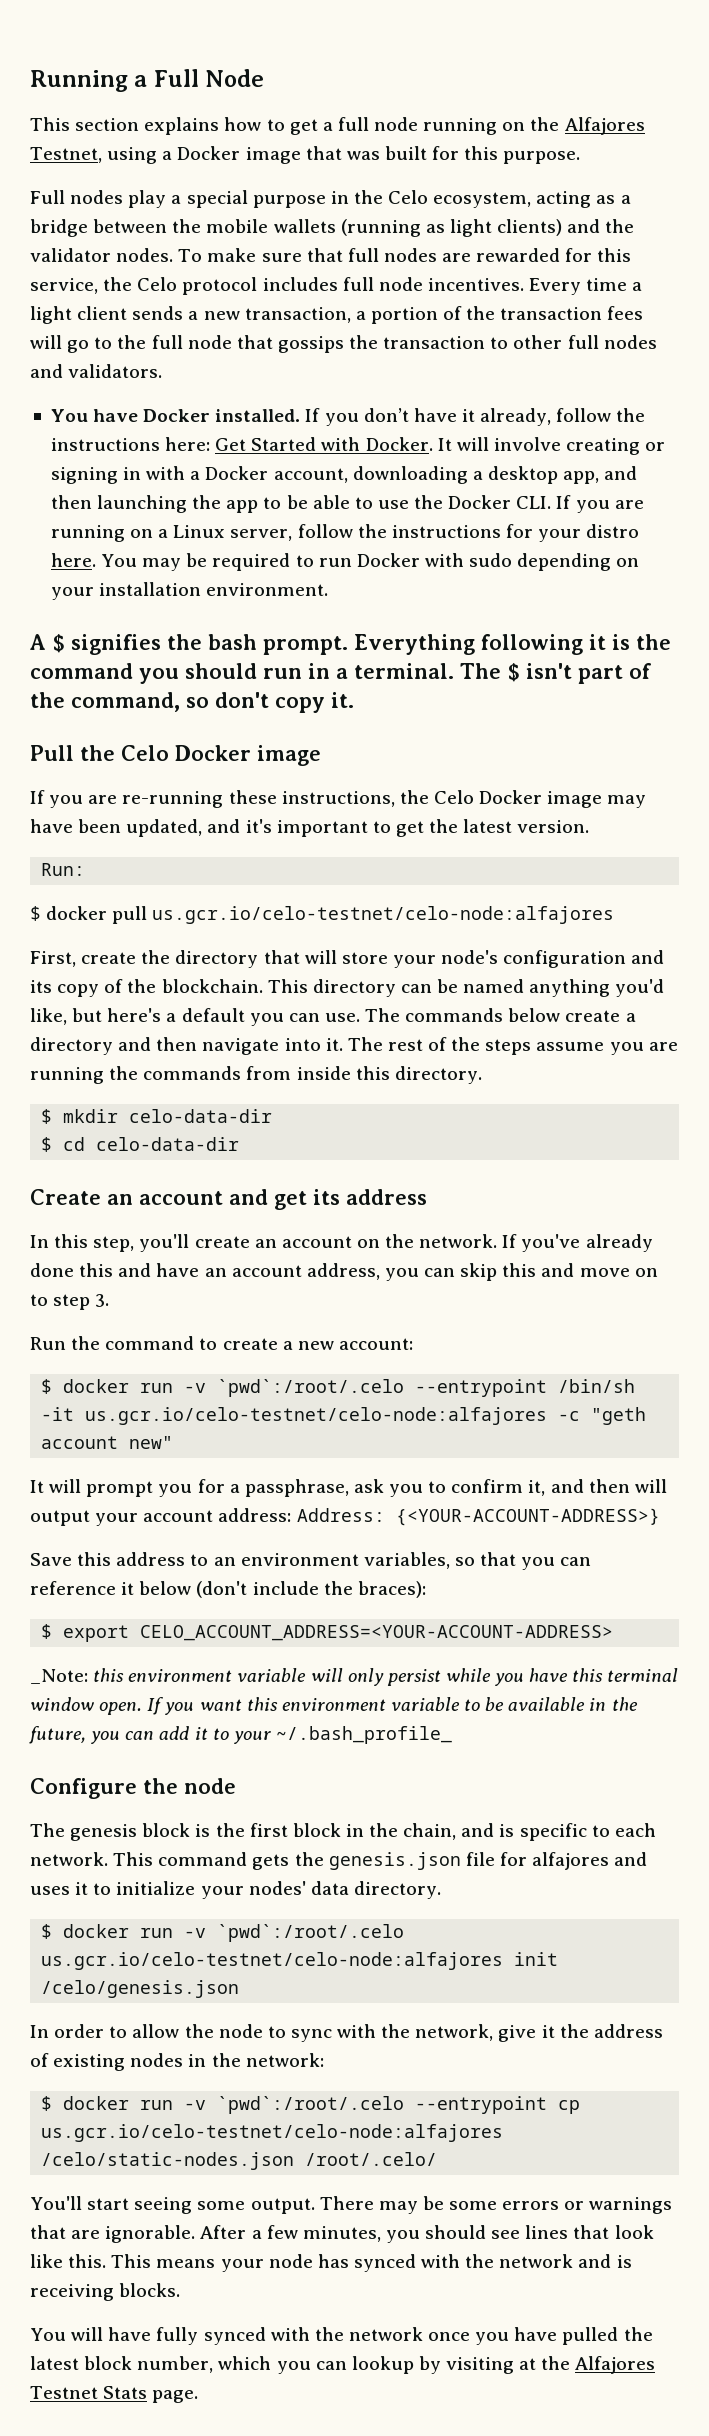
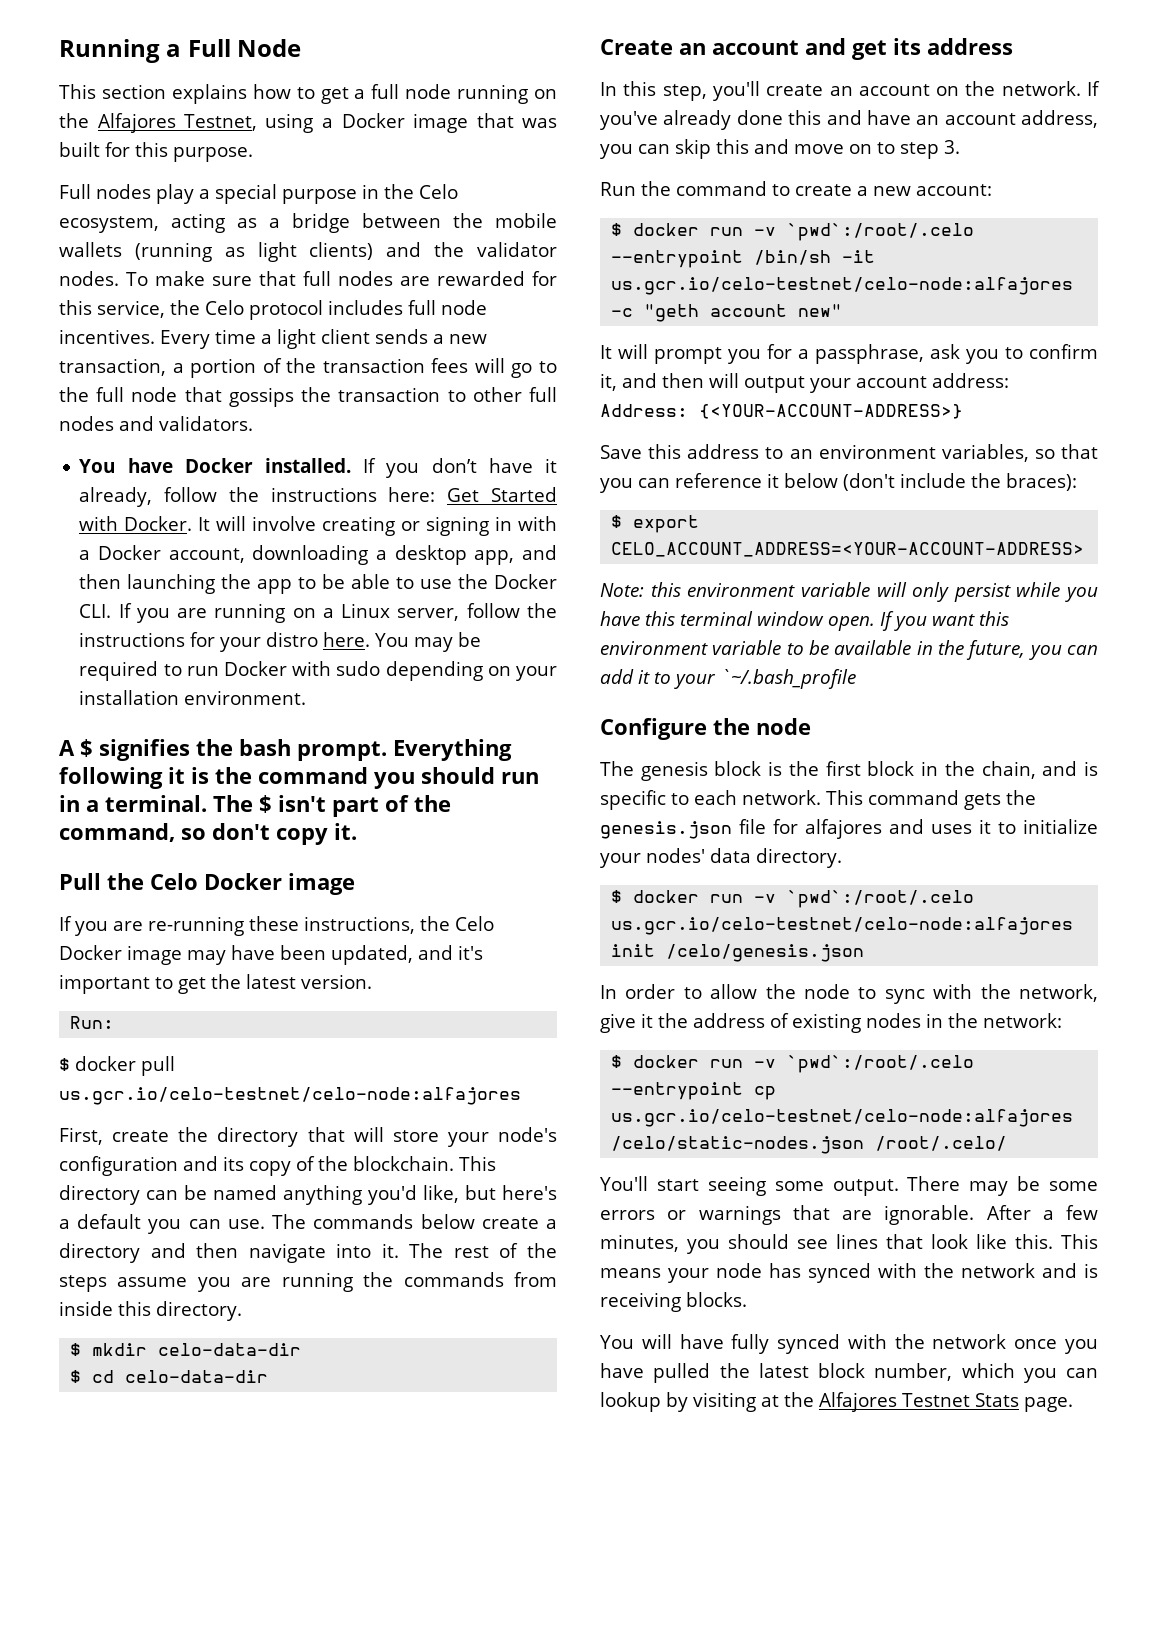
- _Note: this environment variable will only persist while you have this terminal window open.
+ Note: this environment variable will only persist while you have this terminal window open.
- If you want this environment variable to be available in the future, you can add it to your ~/.bash_profile_
+ If you want this environment variable to be available in the future, you can add it to your `~/.bash_profile

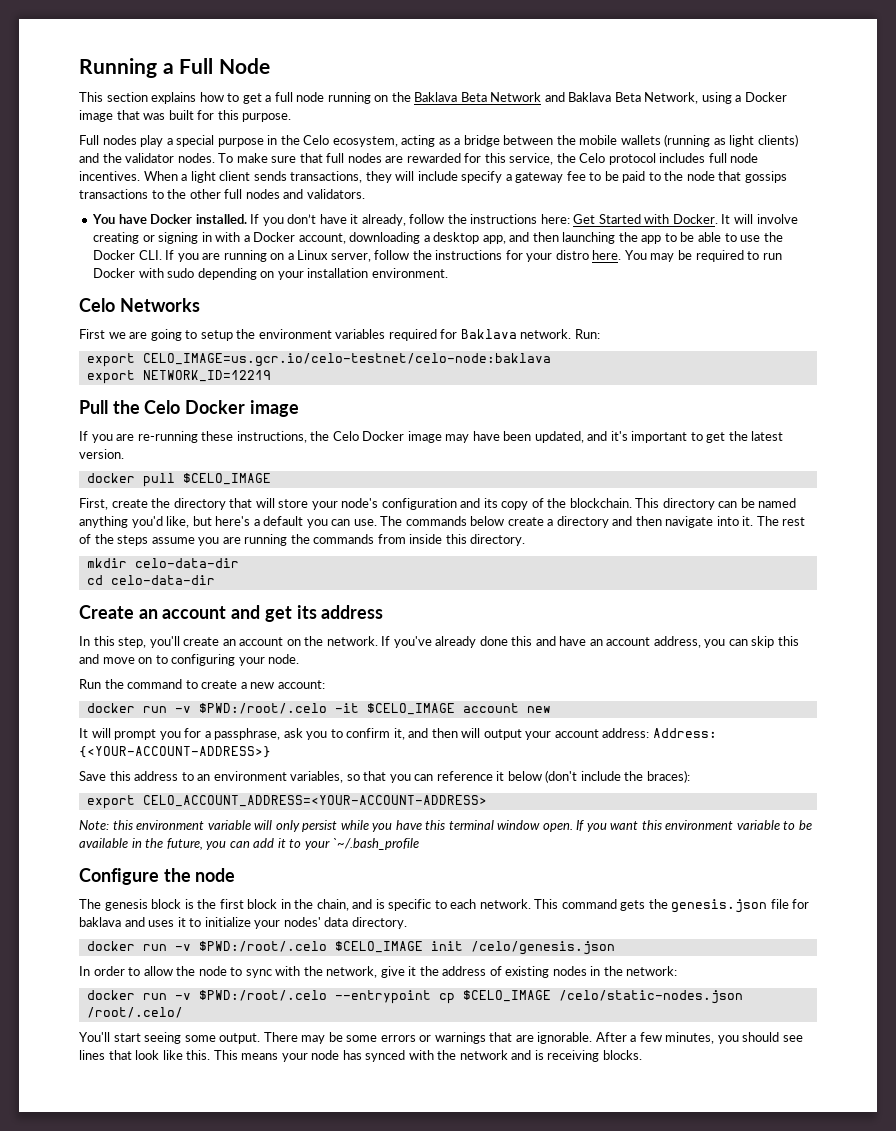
- This section explains how to get a full node running on the Alfajores Testnet, using a Docker image that was built for this purpose.
+ This section explains how to get a full node running on the Baklava Beta Network and Baklava Beta Network, using a Docker image that was built for this purpose.
- Every time a light client sends a new transaction, a portion of the transaction fees will go to the full node that gossips the transaction to other full nodes and validators.
+ When a light client sends transactions, they will include specify a gateway fee to be paid to the node that gossips transactions to the other full nodes and validators.
- A $ signifies the bash prompt. Everything following it is the command you should run in a terminal. The $ isn't part of the command, so don't copy it.
+ Celo Networks
+ First we are going to setup the environment variables required for Baklava network. Run:
+ export CELO_IMAGE=us.gcr.io/celo-testnet/celo-node:baklava
+ export NETWORK_ID=12219
- Run:
- $ docker pull us.gcr.io/celo-testnet/celo-node:alfajores
+ docker pull $CELO_IMAGE
- $ mkdir celo-data-dir
+ mkdir celo-data-dir
- $ cd celo-data-dir
+ cd celo-data-dir
- If you've already done this and have an account address, you can skip this and move on to step 3.
+ If you've already done this and have an account address, you can skip this and move on to configuring your node.
- $ docker run -v `pwd`:/root/.celo --entrypoint /bin/sh -it us.gcr.io/celo-testnet/celo-node:alfajores -c "geth account new"
+ docker run -v $PWD:/root/.celo -it $CELO_IMAGE account new
- $ export CELO_ACCOUNT_ADDRESS=<YOUR-ACCOUNT-ADDRESS>
+ export CELO_ACCOUNT_ADDRESS=<YOUR-ACCOUNT-ADDRESS>
- This command gets the genesis.json file for alfajores and uses it to initialize your nodes' data directory.
+ This command gets the genesis.json file for baklava and uses it to initialize your nodes' data directory.
- $ docker run -v `pwd`:/root/.celo us.gcr.io/celo-testnet/celo-node:alfajores init /celo/genesis.json
+ docker run -v $PWD:/root/.celo $CELO_IMAGE init /celo/genesis.json
- $ docker run -v `pwd`:/root/.celo --entrypoint cp us.gcr.io/celo-testnet/celo-node:alfajores /celo/static-nodes.json /root/.celo/
+ docker run -v $PWD:/root/.celo --entrypoint cp $CELO_IMAGE /celo/static-nodes.json /root/.celo/
- You will have fully synced with the network once you have pulled the latest block number, which you can lookup by visiting at the Alfajores Testnet Stats page.

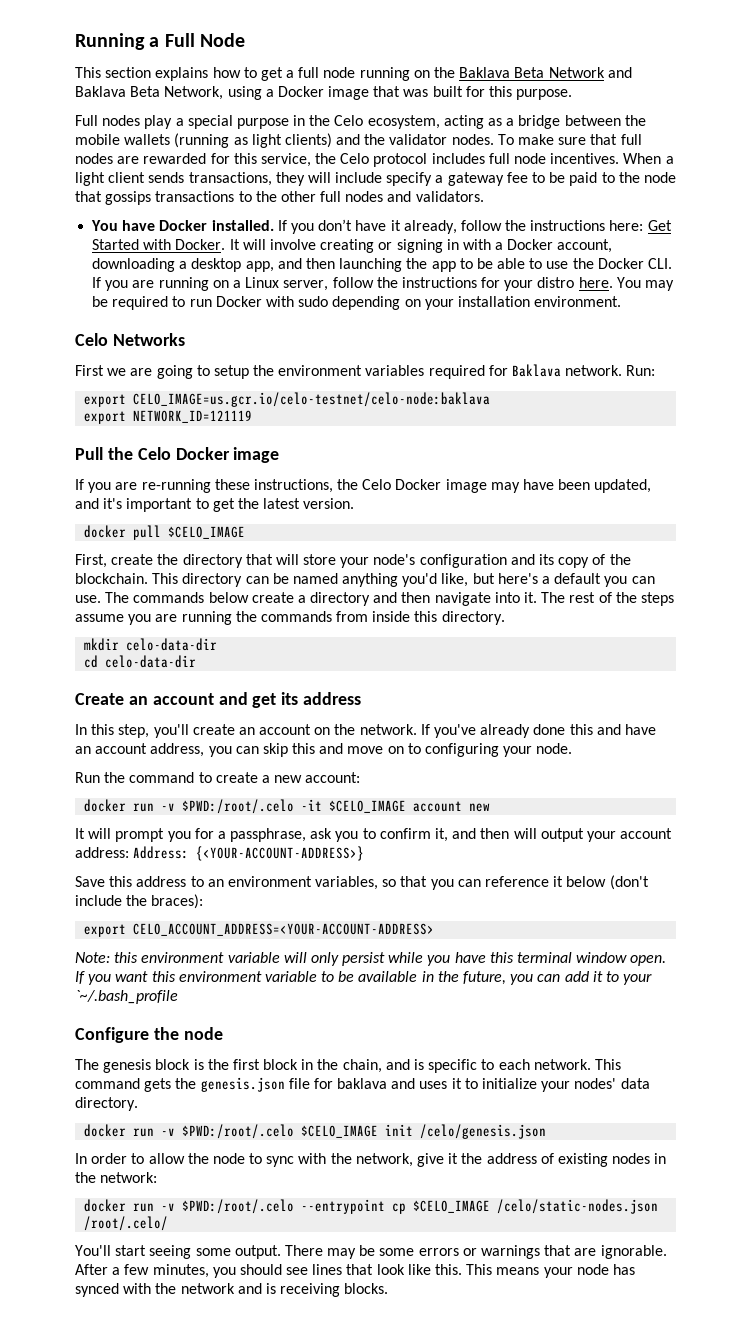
- export NETWORK_ID=12219
+ export NETWORK_ID=121119

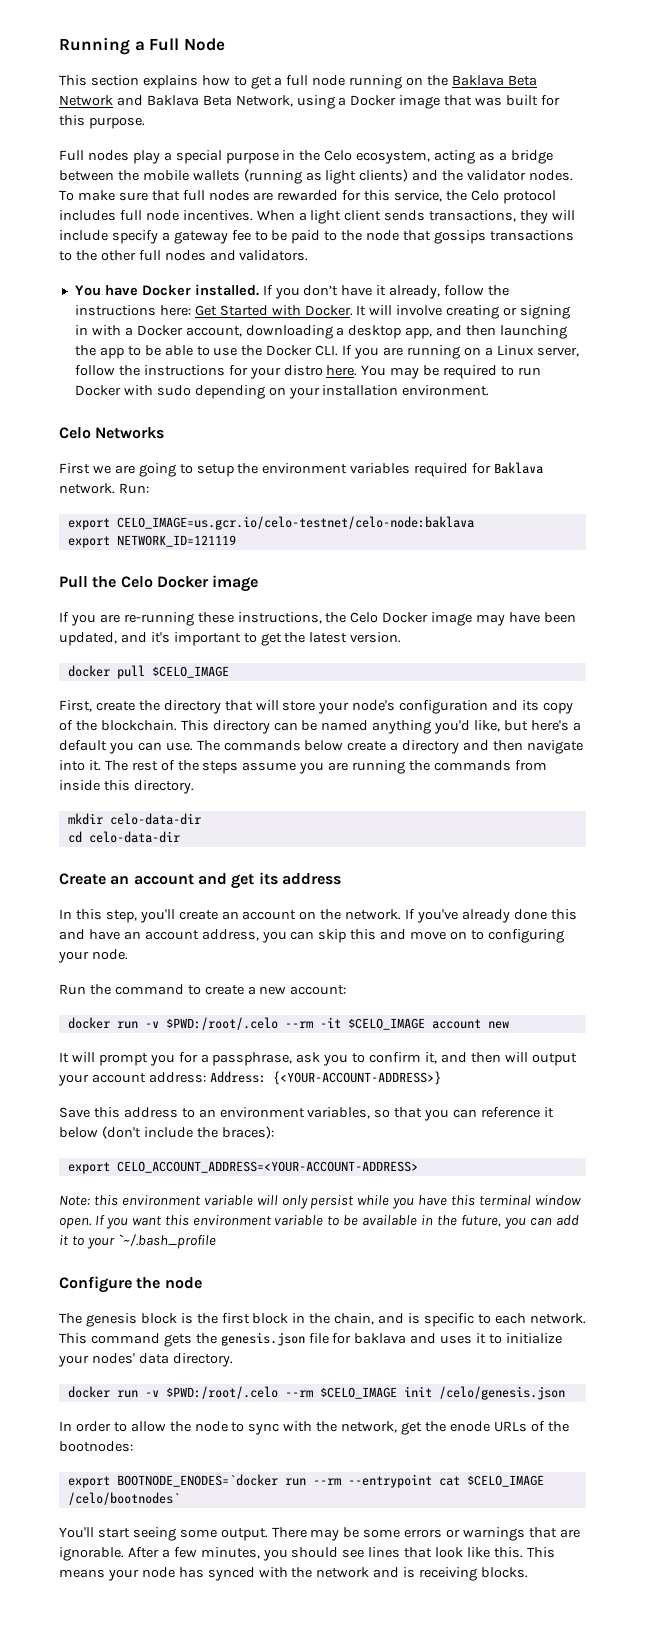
- docker run -v $PWD:/root/.celo -it $CELO_IMAGE account new
+ docker run -v $PWD:/root/.celo --rm -it $CELO_IMAGE account new
- docker run -v $PWD:/root/.celo $CELO_IMAGE init /celo/genesis.json
+ docker run -v $PWD:/root/.celo --rm $CELO_IMAGE init /celo/genesis.json
- In order to allow the node to sync with the network, give it the address of existing nodes in the network:
- docker run -v $PWD:/root/.celo --entrypoint cp $CELO_IMAGE /celo/static-nodes.json /root/.celo/
+ In order to allow the node to sync with the network, get the enode URLs of the bootnodes:
+ export BOOTNODE_ENODES=`docker run --rm --entrypoint cat $CELO_IMAGE /celo/bootnodes`

